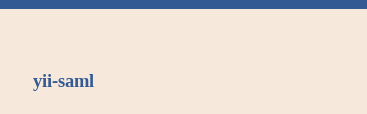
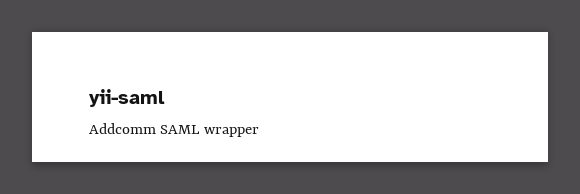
+ Addcomm SAML wrapper

